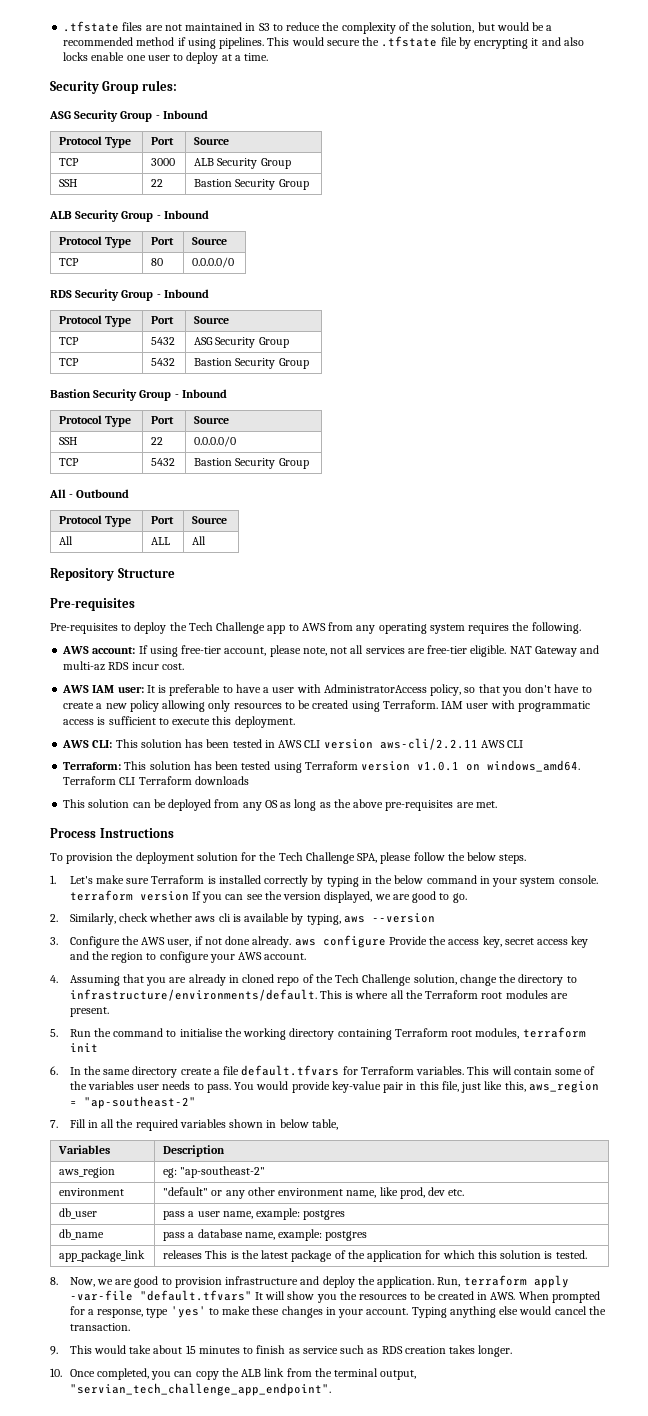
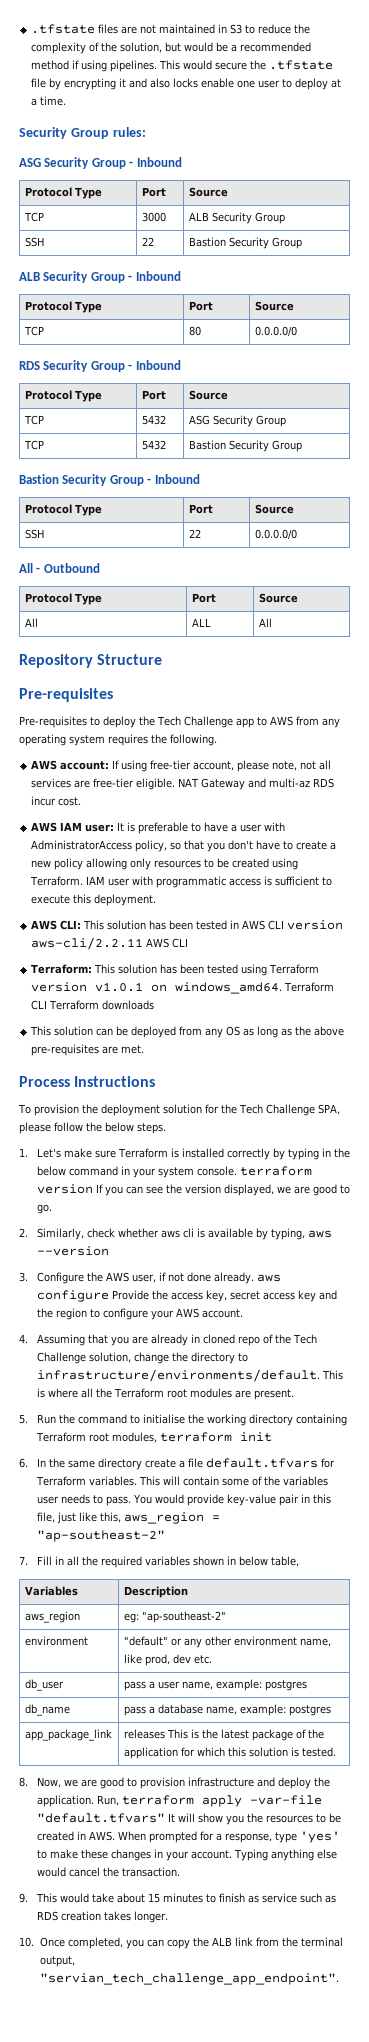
  SSH | 22 | 0.0.0.0/0
- TCP | 5432 | Bastion Security Group

